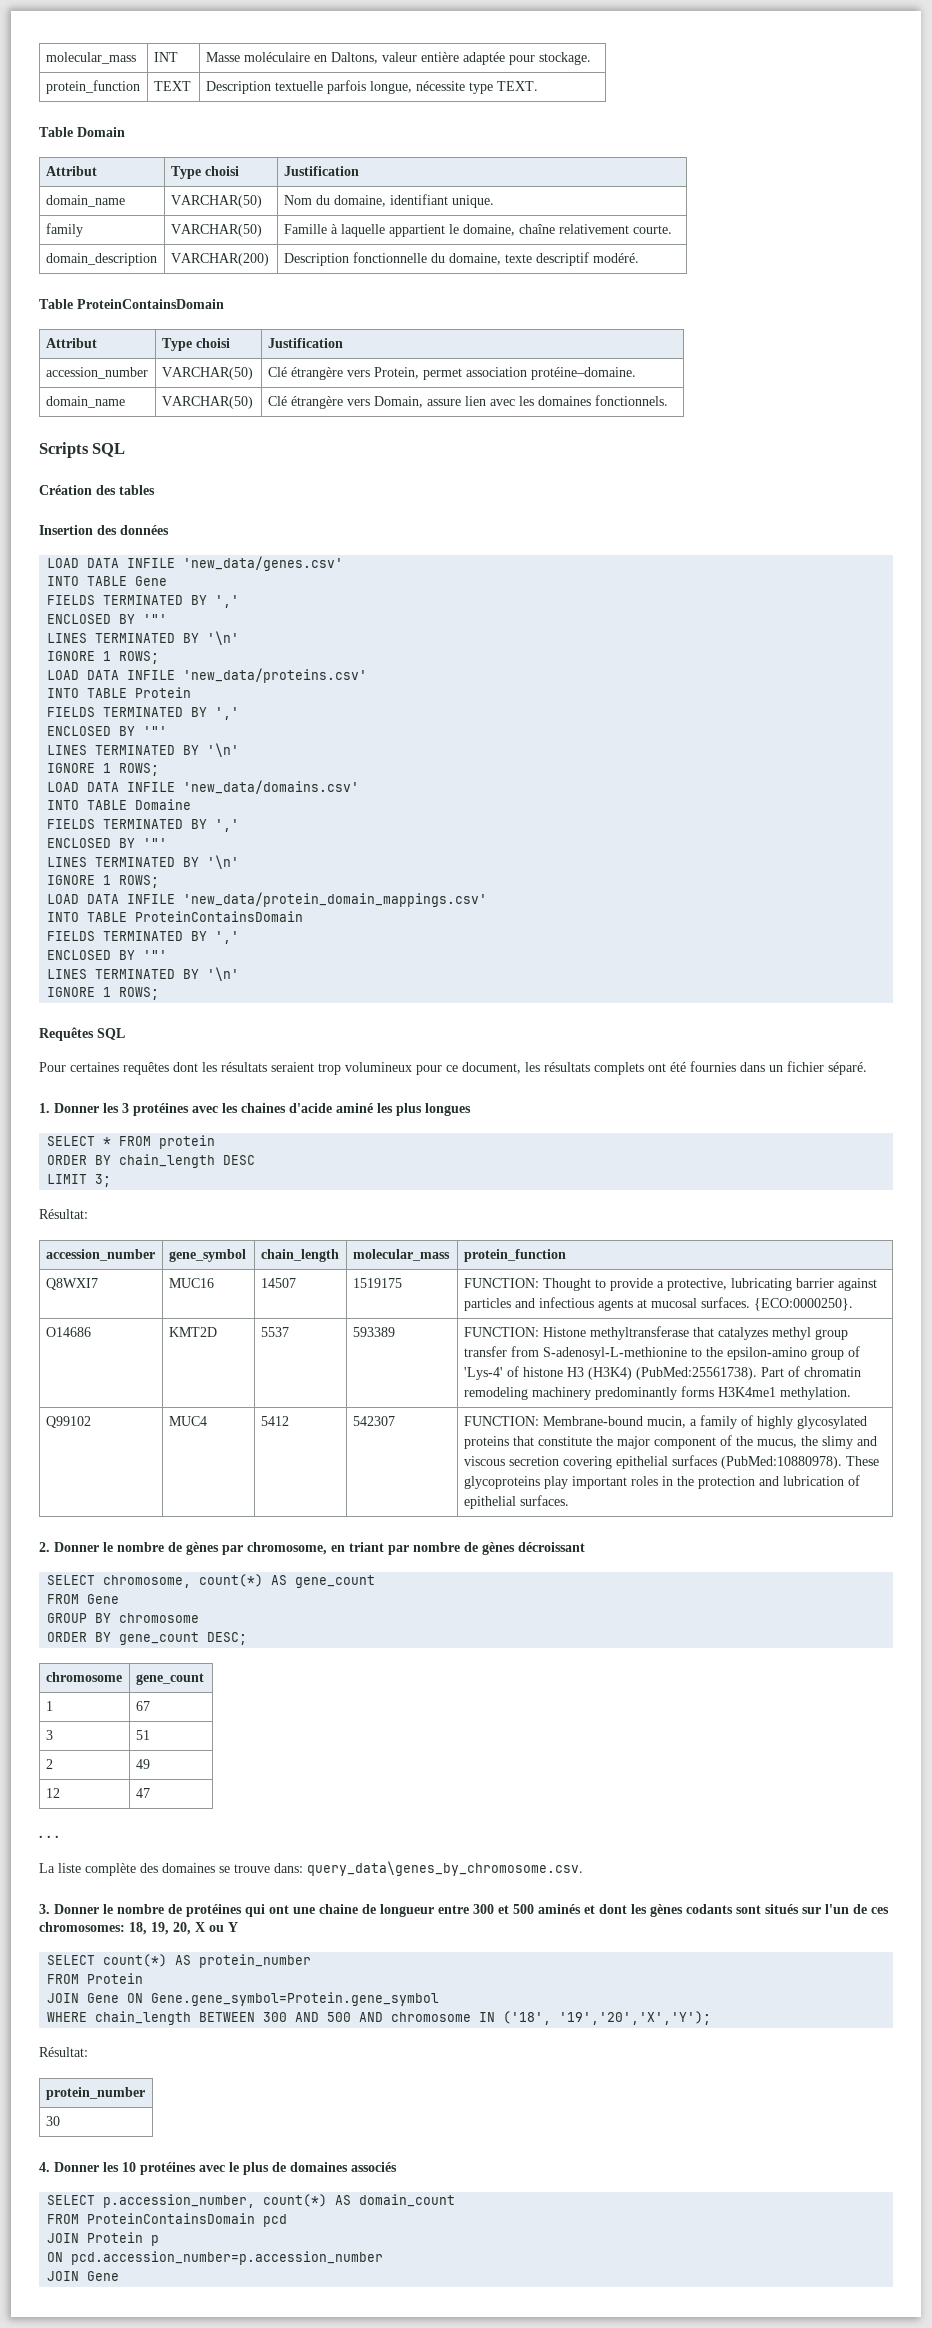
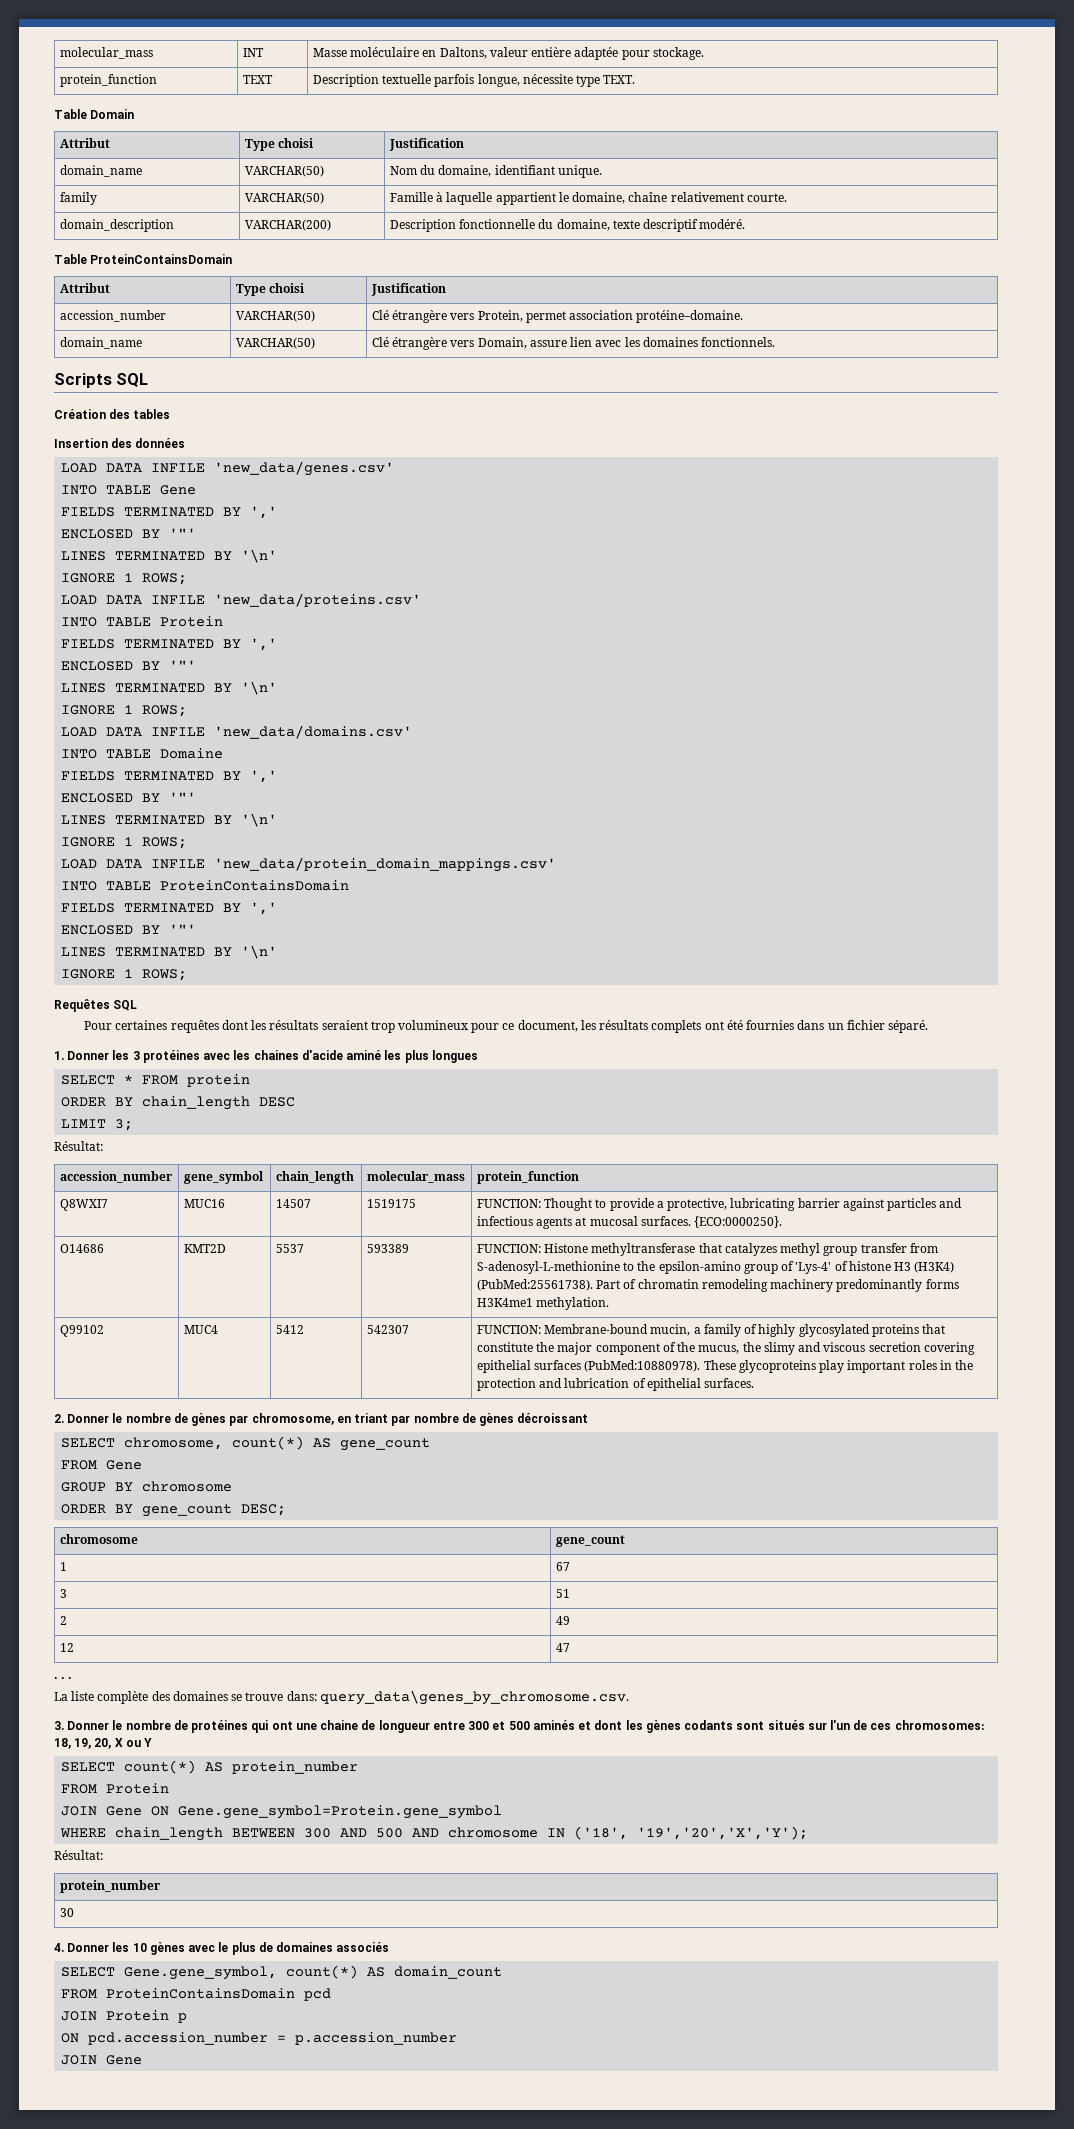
- 4. Donner les 10 protéines avec le plus de domaines associés
+ 4. Donner les 10 gènes avec le plus de domaines associés
- SELECT p.accession_number, count(*) AS domain_count
+ SELECT Gene.gene_symbol, count(*) AS domain_count
- ON pcd.accession_number=p.accession_number
+ ON pcd.accession_number = p.accession_number

